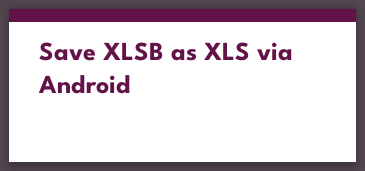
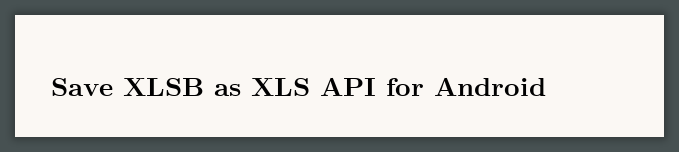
- Save XLSB as XLS via Android
+ Save XLSB as XLS API for Android

